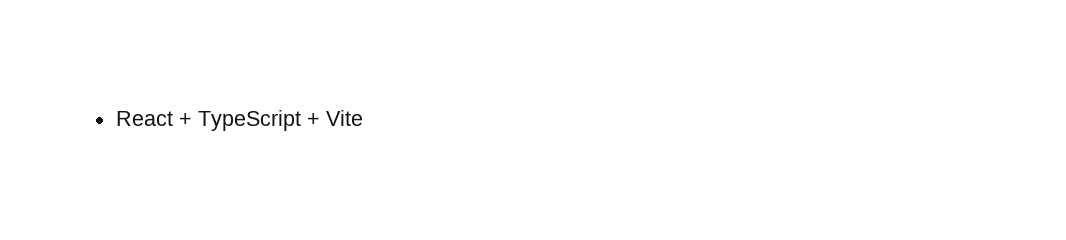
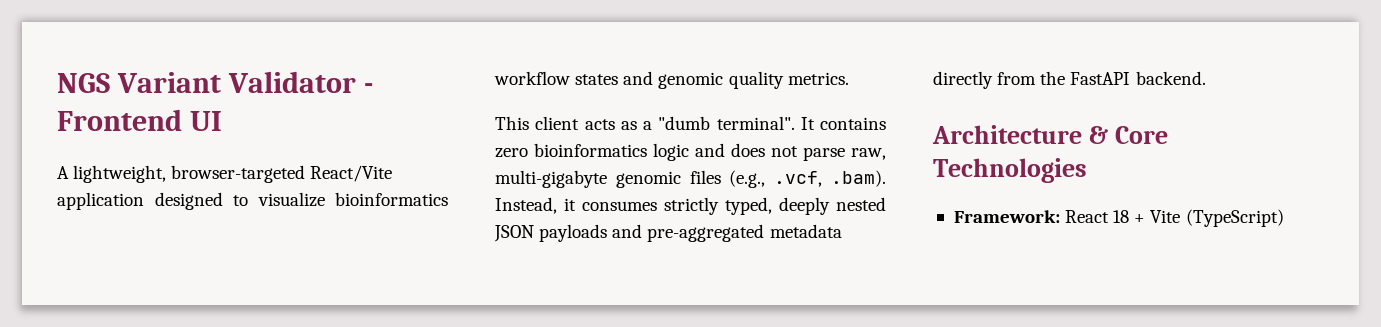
- React + TypeScript + Vite
+ NGS Variant Validator - Frontend UI
+ A lightweight, browser-targeted React/Vite application designed to visualize bioinformatics workflow states and genomic quality metrics.
+ This client acts as a "dumb terminal". It contains zero bioinformatics logic and does not parse raw, multi-gigabyte genomic files (e.g., .vcf, .bam). Instead, it consumes strictly typed, deeply nested JSON payloads and pre-aggregated metadata directly from the FastAPI backend.
+ Architecture & Core Technologies
+ Framework: React 18 + Vite (TypeScript)

